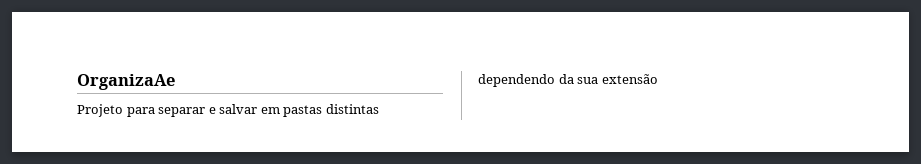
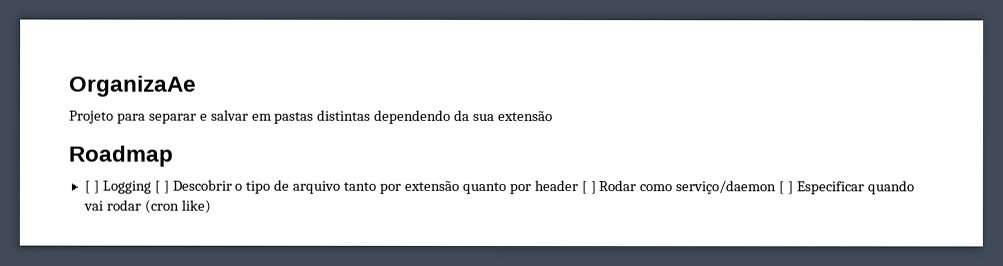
+ Roadmap
+ [ ] Logging [ ] Descobrir o tipo de arquivo tanto por extensão quanto por header [ ] Rodar como serviço/daemon [ ] Especificar quando vai rodar (cron like)

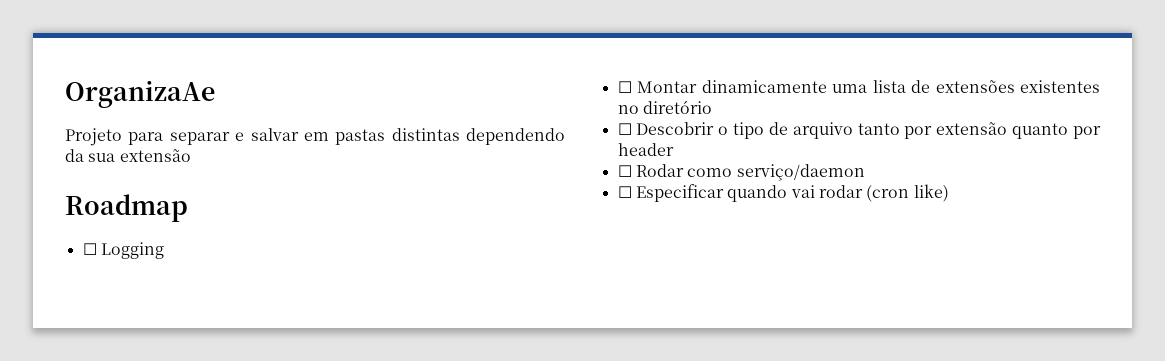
- [ ] Logging [ ] Descobrir o tipo de arquivo tanto por extensão quanto por header [ ] Rodar como serviço/daemon [ ] Especificar quando vai rodar (cron like)
+ ☐ Logging
+ ☐ Montar dinamicamente uma lista de extensões existentes no diretório
+ ☐ Descobrir o tipo de arquivo tanto por extensão quanto por header
+ ☐ Rodar como serviço/daemon
+ ☐ Especificar quando vai rodar (cron like)

